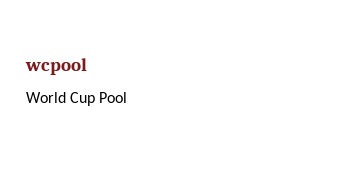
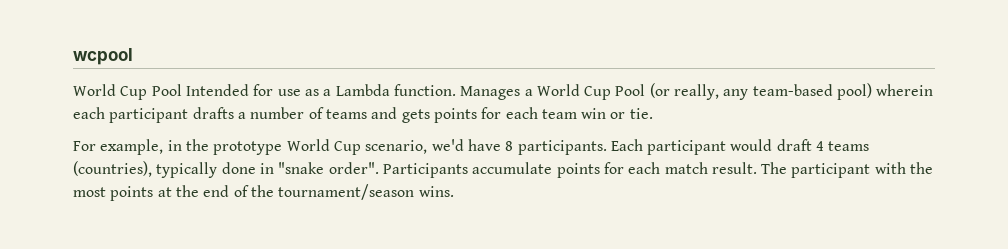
- World Cup Pool
+ World Cup Pool Intended for use as a Lambda function. Manages a World Cup Pool (or really, any team-based pool) wherein each participant drafts a number of teams and gets points for each team win or tie.
+ For example, in the prototype World Cup scenario, we'd have 8 participants. Each participant would draft 4 teams (countries), typically done in "snake order". Participants accumulate points for each match result. The participant with the most points at the end of the tournament/season wins.

